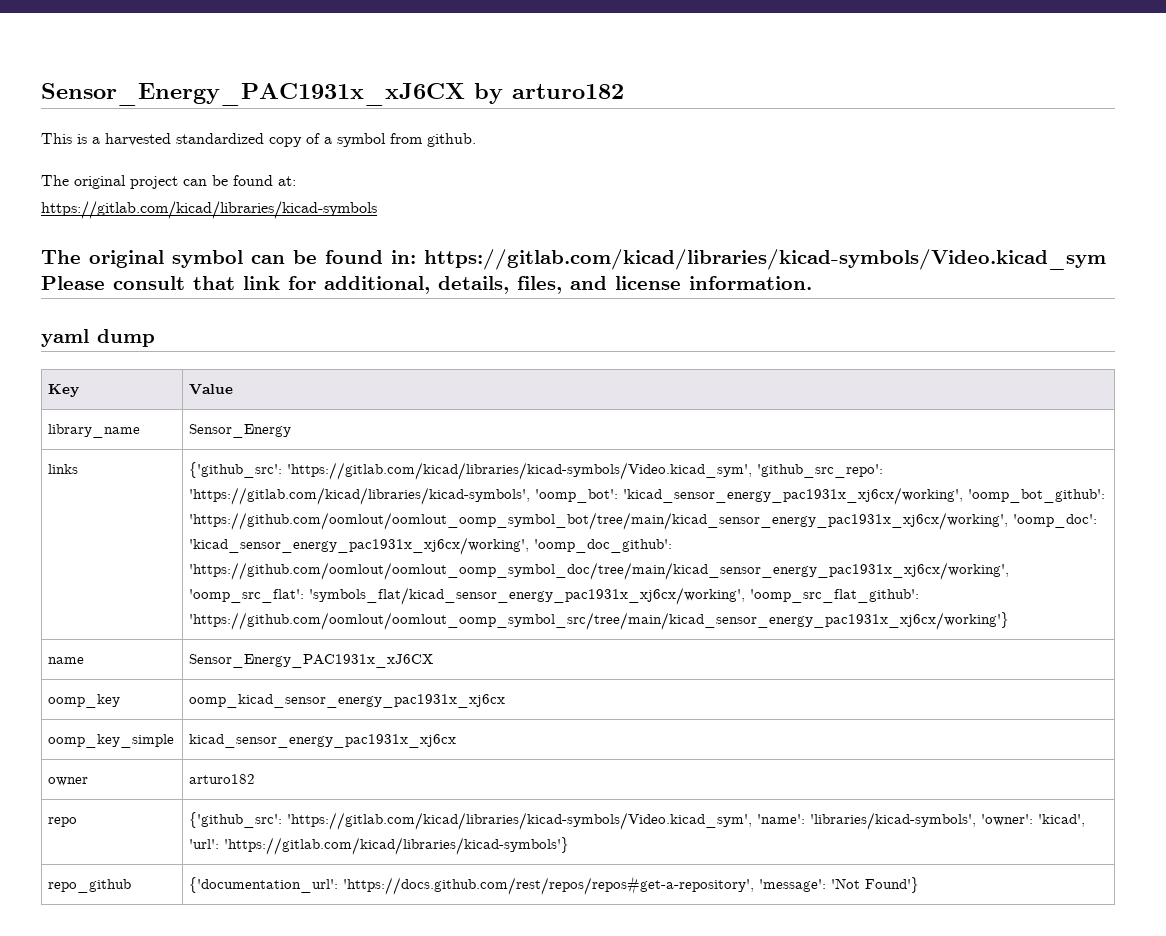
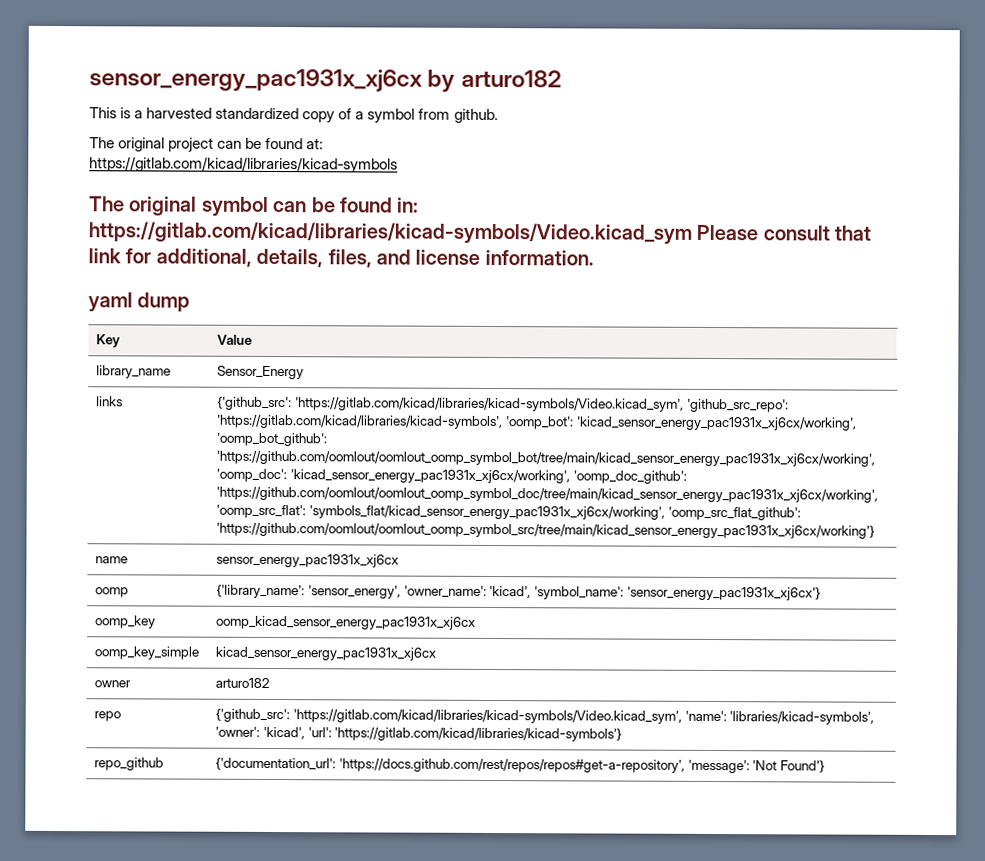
- Sensor_Energy_PAC1931x_xJ6CX by arturo182
+ sensor_energy_pac1931x_xj6cx by arturo182
- name | Sensor_Energy_PAC1931x_xJ6CX
+ name | sensor_energy_pac1931x_xj6cx
+ oomp | {'library_name': 'sensor_energy', 'owner_name': 'kicad', 'symbol_name': 'sensor_energy_pac1931x_xj6cx'}

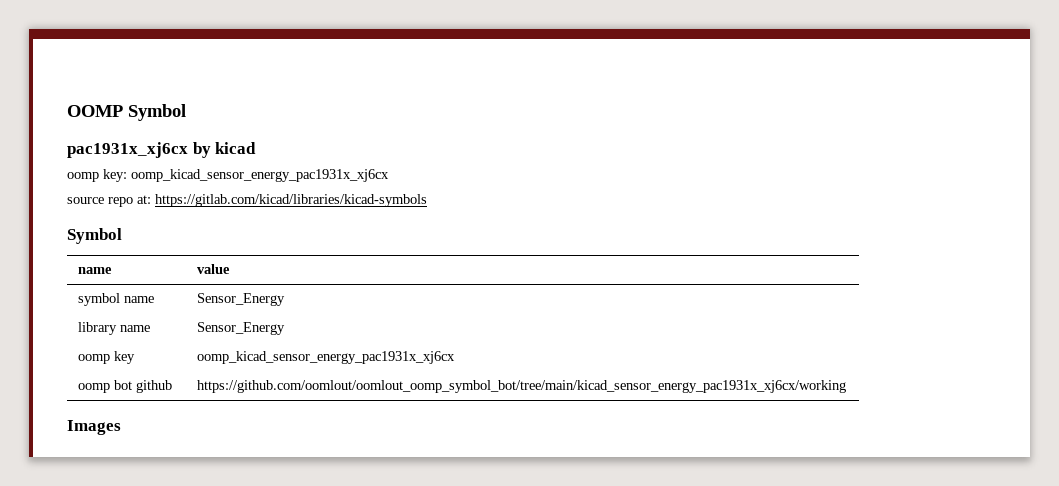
- sensor_energy_pac1931x_xj6cx by arturo182
- This is a harvested standardized copy of a symbol from github.
- The original project can be found at:
- https://gitlab.com/kicad/libraries/kicad-symbols
- The original symbol can be found in: https://gitlab.com/kicad/libraries/kicad-symbols/Video.kicad_sym Please consult that link for additional, details, files, and license information.
- yaml dump
- Key | Value
- library_name | Sensor_Energy
- links | {'github_src': 'https://gitlab.com/kicad/libraries/kicad-symbols/Video.kicad_sym', 'github_src_repo': 'https://gitlab.com/kicad/libraries/kicad-symbols', 'oomp_bot': 'kicad_sensor_energy_pac1931x_xj6cx/working', 'oomp_bot_github': 'https://github.com/oomlout/oomlout_oomp_symbol_bot/tree/main/kicad_sensor_energy_pac1931x_xj6cx/working', 'oomp_doc': 'kicad_sensor_energy_pac1931x_xj6cx/working', 'oomp_doc_github': 'https://github.com/oomlout/oomlout_oomp_symbol_doc/tree/main/kicad_sensor_energy_pac1931x_xj6cx/working', 'oomp_src_flat': 'symbols_flat/kicad_sensor_energy_pac1931x_xj6cx/working', 'oomp_src_flat_github': 'https://github.com/oomlout/oomlout_oomp_symbol_src/tree/main/kicad_sensor_energy_pac1931x_xj6cx/working'}
- name | sensor_energy_pac1931x_xj6cx
- oomp | {'library_name': 'sensor_energy', 'owner_name': 'kicad', 'symbol_name': 'sensor_energy_pac1931x_xj6cx'}
- oomp_key | oomp_kicad_sensor_energy_pac1931x_xj6cx
- oomp_key_simple | kicad_sensor_energy_pac1931x_xj6cx
- owner | arturo182
- repo | {'github_src': 'https://gitlab.com/kicad/libraries/kicad-symbols/Video.kicad_sym', 'name': 'libraries/kicad-symbols', 'owner': 'kicad', 'url': 'https://gitlab.com/kicad/libraries/kicad-symbols'}
- repo_github | {'documentation_url': 'https://docs.github.com/rest/repos/repos#get-a-repository', 'message': 'Not Found'}
+ OOMP Symbol
+ pac1931x_xj6cx by kicad
+ oomp key: oomp_kicad_sensor_energy_pac1931x_xj6cx
+ source repo at: https://gitlab.com/kicad/libraries/kicad-symbols
+ Symbol
+ name | value
+ symbol name | Sensor_Energy
+ library name | Sensor_Energy
+ oomp key | oomp_kicad_sensor_energy_pac1931x_xj6cx
+ oomp bot github | https://github.com/oomlout/oomlout_oomp_symbol_bot/tree/main/kicad_sensor_energy_pac1931x_xj6cx/working
+ Images

